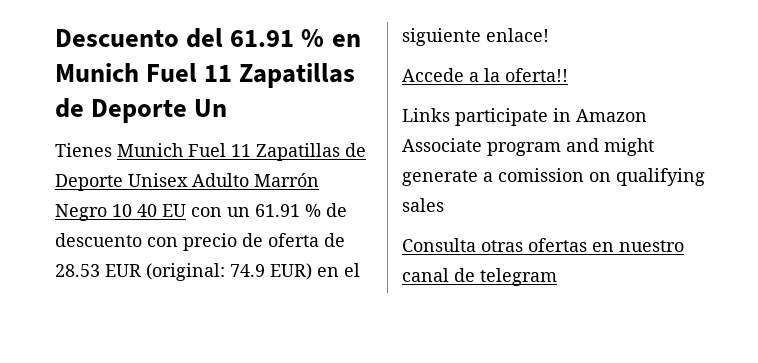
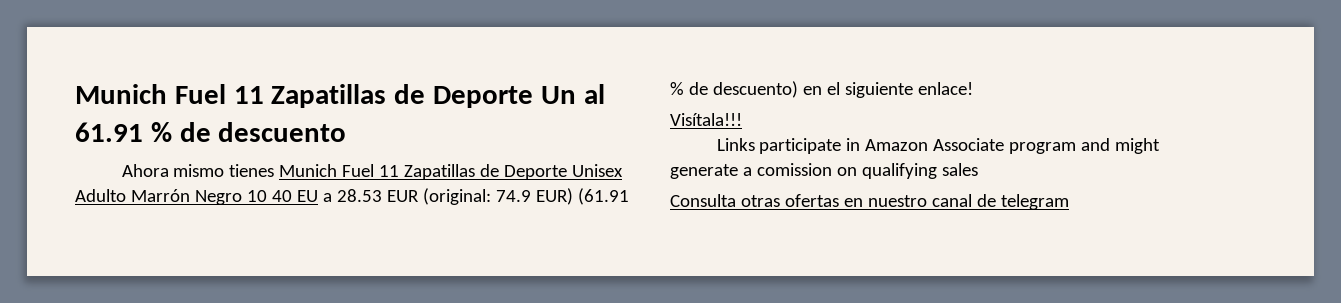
- Descuento del 61.91 % en Munich Fuel 11 Zapatillas de Deporte Un
- Tienes Munich Fuel 11 Zapatillas de Deporte Unisex Adulto Marrón Negro 10 40 EU con un 61.91 % de descuento con precio de oferta de 28.53 EUR (original: 74.9 EUR) en el siguiente enlace!
+ Munich Fuel 11 Zapatillas de Deporte Un al 61.91 % de descuento
+ Ahora mismo tienes Munich Fuel 11 Zapatillas de Deporte Unisex Adulto Marrón Negro 10 40 EU a 28.53 EUR (original: 74.9 EUR) (61.91 % de descuento) en el siguiente enlace!
- Accede a la oferta!!
+ Visítala!!!

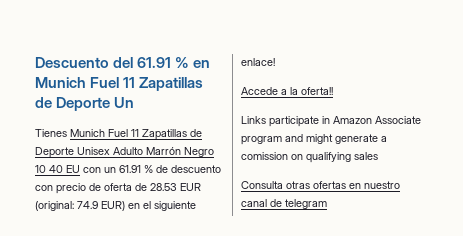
- Munich Fuel 11 Zapatillas de Deporte Un al 61.91 % de descuento
- Ahora mismo tienes Munich Fuel 11 Zapatillas de Deporte Unisex Adulto Marrón Negro 10 40 EU a 28.53 EUR (original: 74.9 EUR) (61.91 % de descuento) en el siguiente enlace!
+ Descuento del 61.91 % en Munich Fuel 11 Zapatillas de Deporte Un
+ Tienes Munich Fuel 11 Zapatillas de Deporte Unisex Adulto Marrón Negro 10 40 EU con un 61.91 % de descuento con precio de oferta de 28.53 EUR (original: 74.9 EUR) en el siguiente enlace!
- Visítala!!!
+ Accede a la oferta!!

